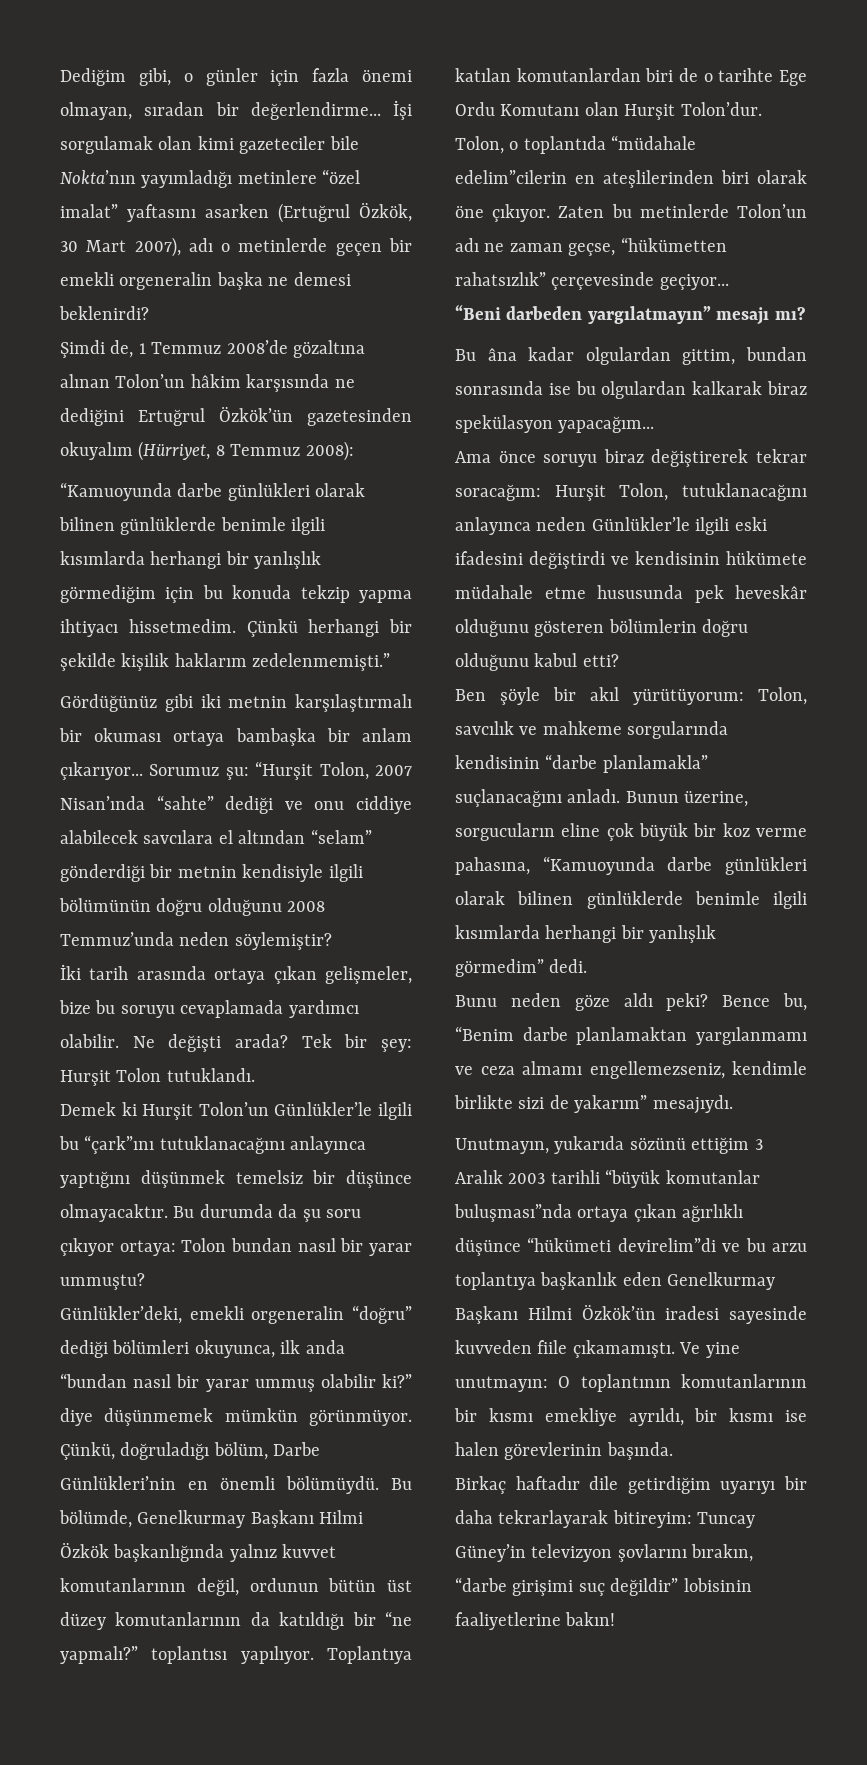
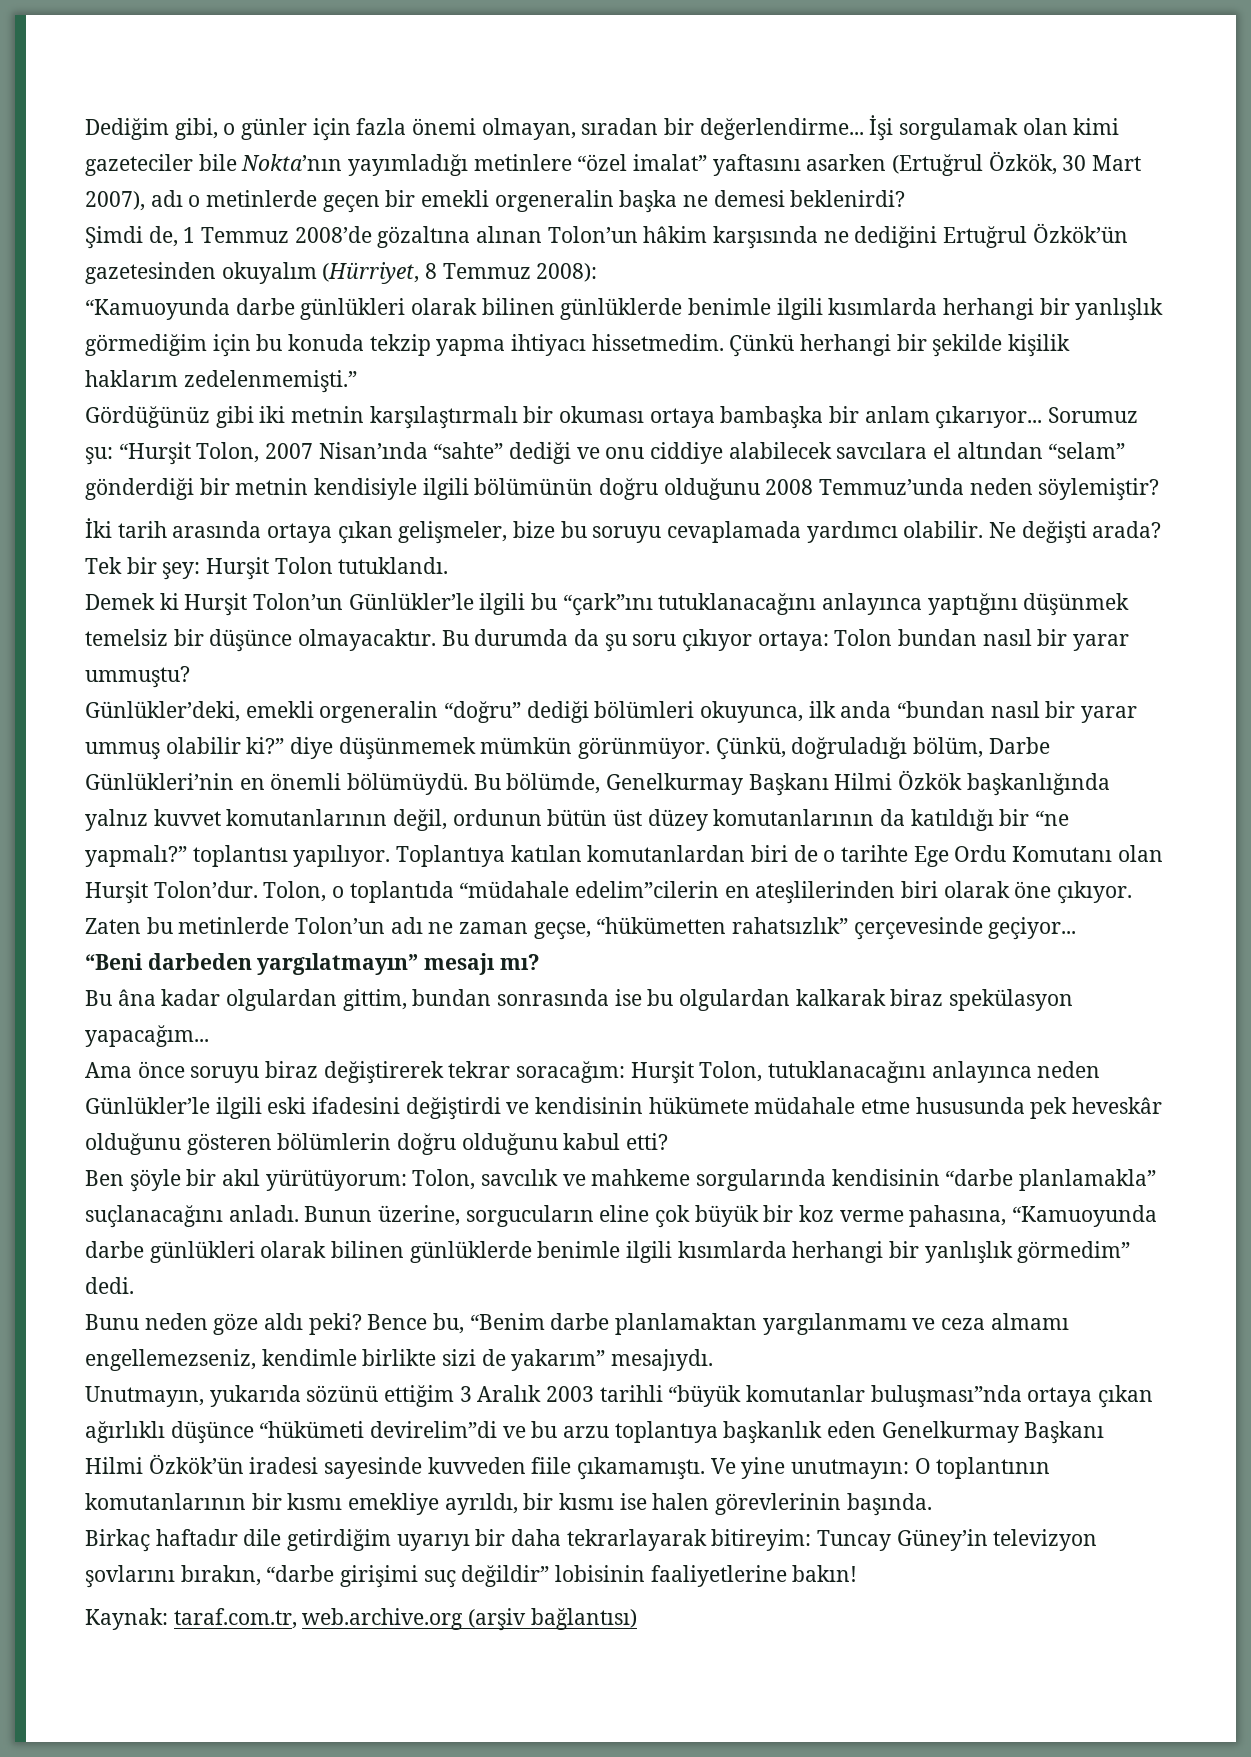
+ Kaynak: taraf.com.tr, web.archive.org (arşiv bağlantısı)

